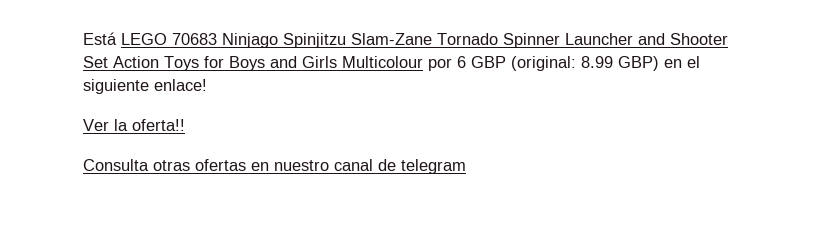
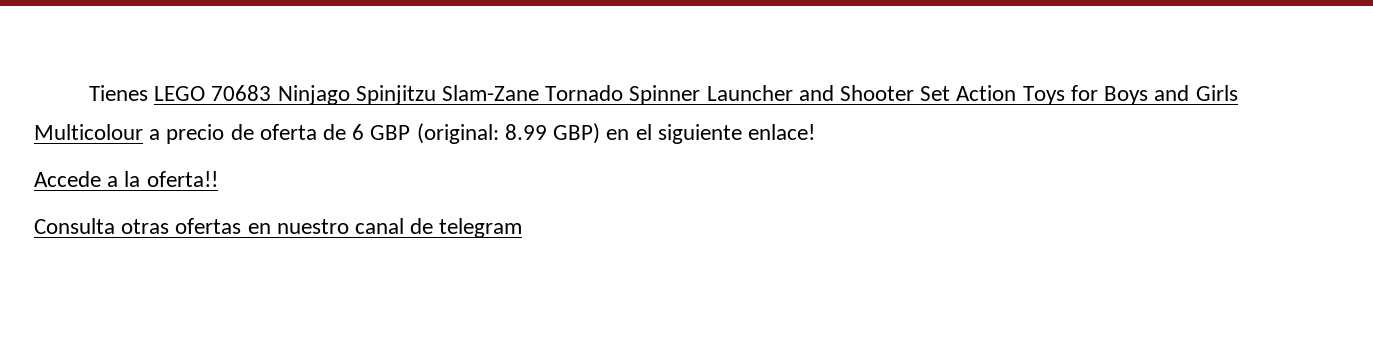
- Está LEGO 70683 Ninjago Spinjitzu Slam-Zane Tornado Spinner Launcher and Shooter Set Action Toys for Boys and Girls Multicolour por 6 GBP (original: 8.99 GBP) en el siguiente enlace!
+ Tienes LEGO 70683 Ninjago Spinjitzu Slam-Zane Tornado Spinner Launcher and Shooter Set Action Toys for Boys and Girls Multicolour a precio de oferta de 6 GBP (original: 8.99 GBP) en el siguiente enlace!
- Ver la oferta!!
+ Accede a la oferta!!

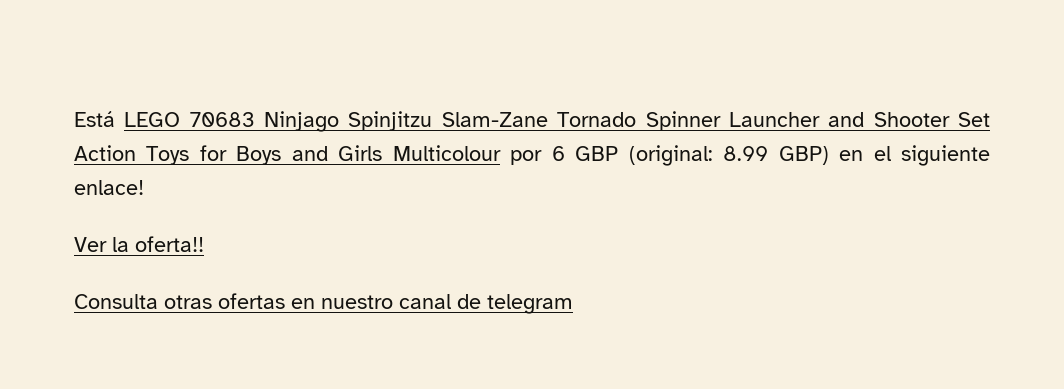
- Tienes LEGO 70683 Ninjago Spinjitzu Slam-Zane Tornado Spinner Launcher and Shooter Set Action Toys for Boys and Girls Multicolour a precio de oferta de 6 GBP (original: 8.99 GBP) en el siguiente enlace!
+ Está LEGO 70683 Ninjago Spinjitzu Slam-Zane Tornado Spinner Launcher and Shooter Set Action Toys for Boys and Girls Multicolour por 6 GBP (original: 8.99 GBP) en el siguiente enlace!
- Accede a la oferta!!
+ Ver la oferta!!

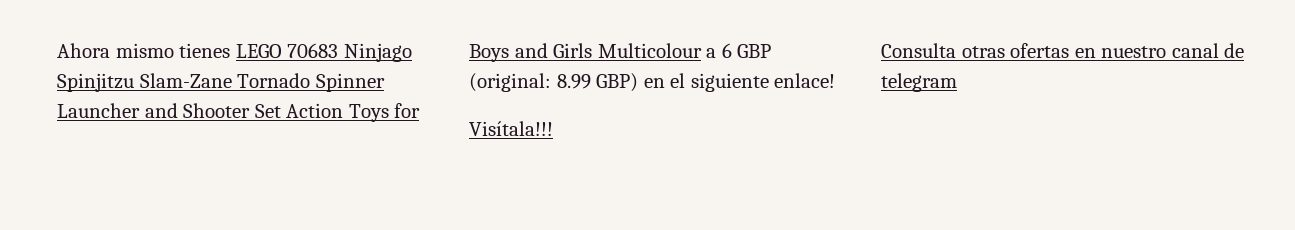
- Está LEGO 70683 Ninjago Spinjitzu Slam-Zane Tornado Spinner Launcher and Shooter Set Action Toys for Boys and Girls Multicolour por 6 GBP (original: 8.99 GBP) en el siguiente enlace!
+ Ahora mismo tienes LEGO 70683 Ninjago Spinjitzu Slam-Zane Tornado Spinner Launcher and Shooter Set Action Toys for Boys and Girls Multicolour a 6 GBP (original: 8.99 GBP) en el siguiente enlace!
- Ver la oferta!!
+ Visítala!!!

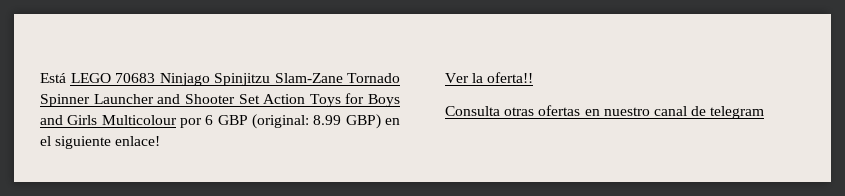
- Ahora mismo tienes LEGO 70683 Ninjago Spinjitzu Slam-Zane Tornado Spinner Launcher and Shooter Set Action Toys for Boys and Girls Multicolour a 6 GBP (original: 8.99 GBP) en el siguiente enlace!
+ Está LEGO 70683 Ninjago Spinjitzu Slam-Zane Tornado Spinner Launcher and Shooter Set Action Toys for Boys and Girls Multicolour por 6 GBP (original: 8.99 GBP) en el siguiente enlace!
- Visítala!!!
+ Ver la oferta!!

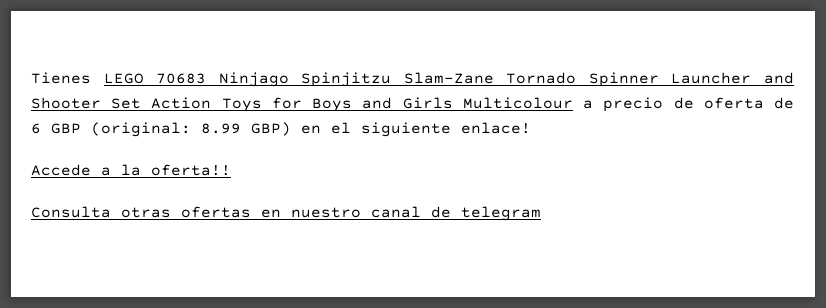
- Está LEGO 70683 Ninjago Spinjitzu Slam-Zane Tornado Spinner Launcher and Shooter Set Action Toys for Boys and Girls Multicolour por 6 GBP (original: 8.99 GBP) en el siguiente enlace!
+ Tienes LEGO 70683 Ninjago Spinjitzu Slam-Zane Tornado Spinner Launcher and Shooter Set Action Toys for Boys and Girls Multicolour a precio de oferta de 6 GBP (original: 8.99 GBP) en el siguiente enlace!
- Ver la oferta!!
+ Accede a la oferta!!

